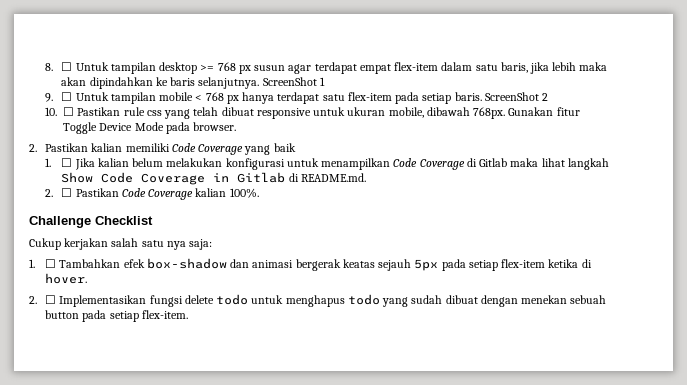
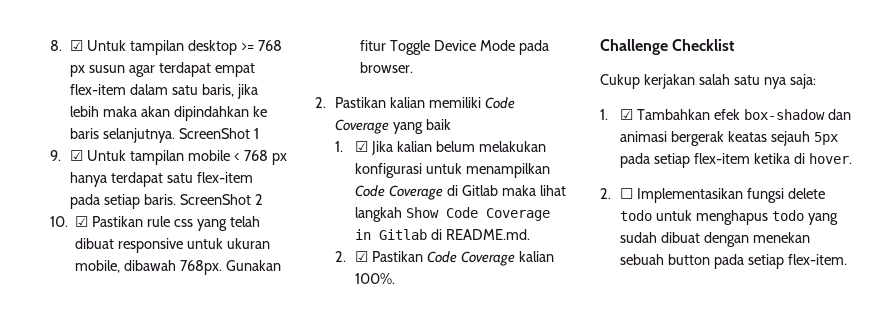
- 8. ☐ Untuk tampilan desktop >= 768 px susun agar terdapat empat flex-item dalam satu baris, jika lebih maka akan dipindahkan ke baris selanjutnya.
+ 8. ☑ Untuk tampilan desktop >= 768 px susun agar terdapat empat flex-item dalam satu baris, jika lebih maka akan dipindahkan ke baris selanjutnya.
- 9. ☐ Untuk tampilan mobile < 768 px hanya terdapat satu flex-item pada setiap baris.
+ 9. ☑ Untuk tampilan mobile < 768 px hanya terdapat satu flex-item pada setiap baris.
- 10. ☐ Pastikan rule css yang telah dibuat responsive untuk ukuran mobile, dibawah 768px.
+ 10. ☑ Pastikan rule css yang telah dibuat responsive untuk ukuran mobile, dibawah 768px.
- 1. ☐ Jika kalian belum melakukan konfigurasi untuk menampilkan Code Coverage di Gitlab maka lihat langkah Show Code Coverage in Gitlab di README.md.
+ 1. ☑ Jika kalian belum melakukan konfigurasi untuk menampilkan Code Coverage di Gitlab maka lihat langkah Show Code Coverage in Gitlab di README.md.
- 2. ☐ Pastikan Code Coverage kalian 100%.
+ 2. ☑ Pastikan Code Coverage kalian 100%.
- 1. ☐ Tambahkan efek box-shadow dan animasi bergerak keatas sejauh 5px pada setiap flex-item ketika di hover.
+ 1. ☑ Tambahkan efek box-shadow dan animasi bergerak keatas sejauh 5px pada setiap flex-item ketika di hover.

